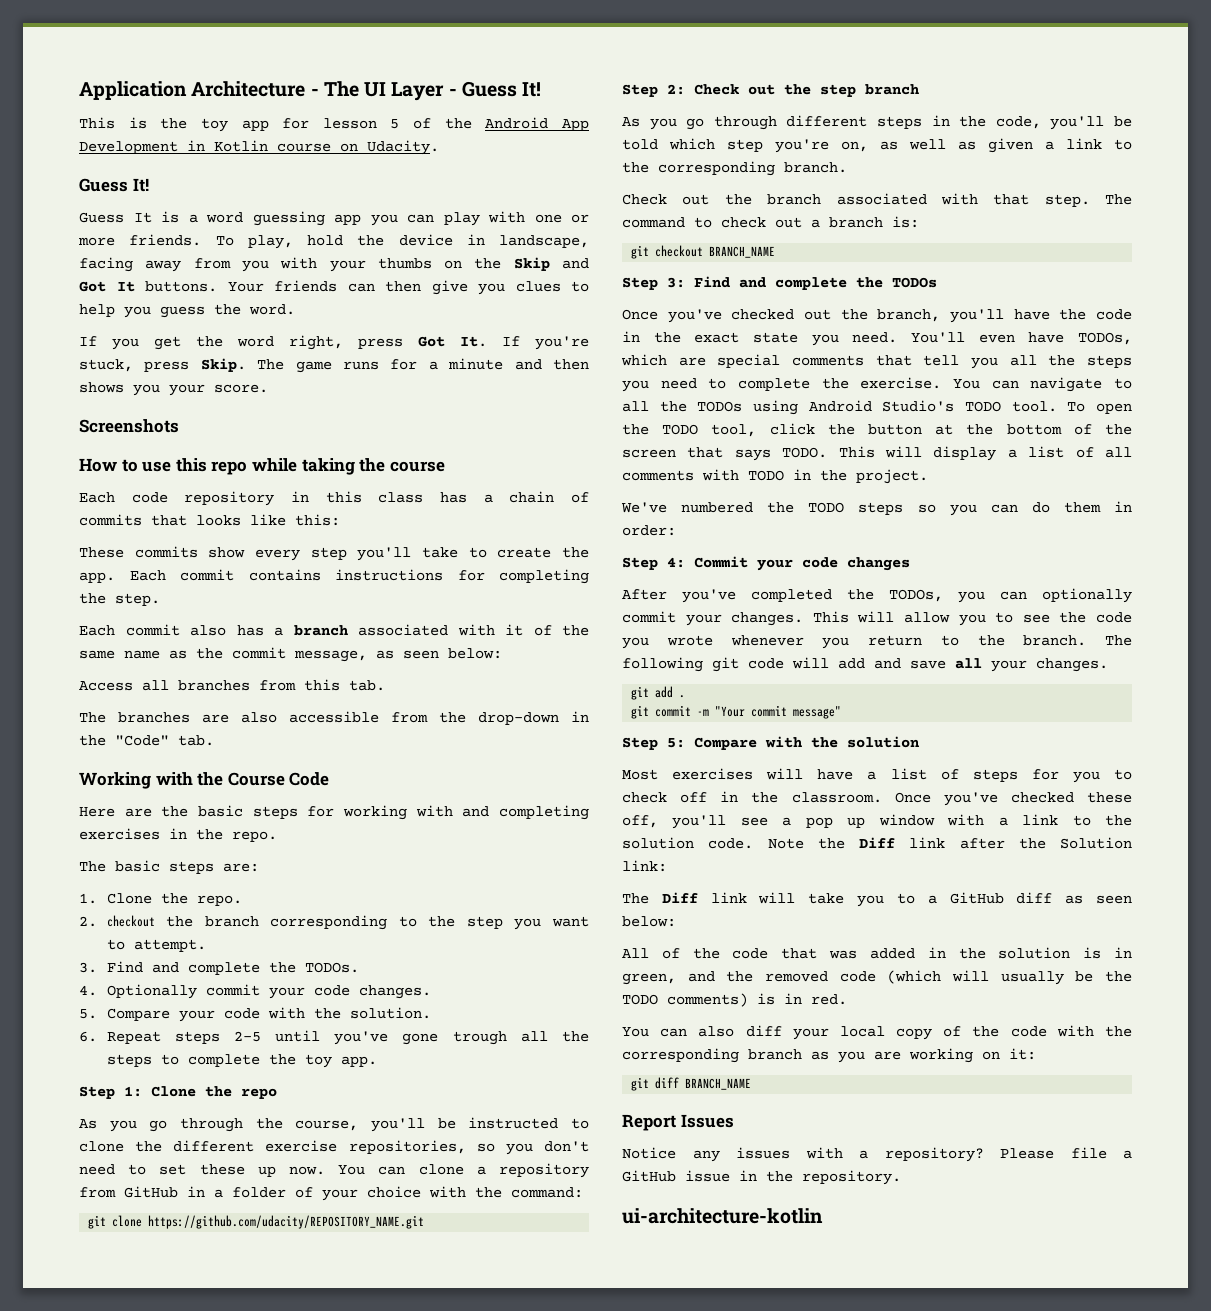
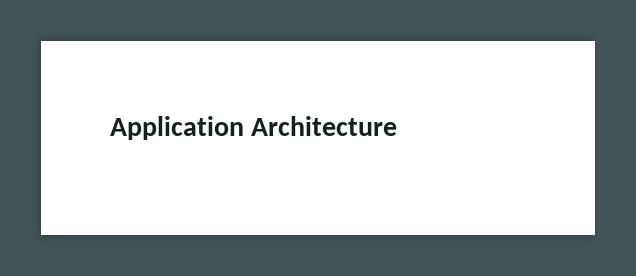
- Application Architecture - The UI Layer - Guess It!
- This is the toy app for lesson 5 of the Android App Development in Kotlin course on Udacity.
- Guess It!
- Guess It is a word guessing app you can play with one or more friends. To play, hold the device in landscape, facing away from you with your thumbs on the Skip and Got It buttons. Your friends can then give you clues to help you guess the word.
- If you get the word right, press Got It. If you're stuck, press Skip. The game runs for a minute and then shows you your score.
- Screenshots
- How to use this repo while taking the course
- Each code repository in this class has a chain of commits that looks like this:
- These commits show every step you'll take to create the app. Each commit contains instructions for completing the step.
- Each commit also has a branch associated with it of the same name as the commit message, as seen below:
- Access all branches from this tab.
- The branches are also accessible from the drop-down in the "Code" tab.
- Working with the Course Code
- Here are the basic steps for working with and completing exercises in the repo.
- The basic steps are:
- 1. Clone the repo.
- 2. checkout the branch corresponding to the step you want to attempt.
- 3. Find and complete the TODOs.
- 4. Optionally commit your code changes.
- 5. Compare your code with the solution.
- 6. Repeat steps 2-5 until you've gone trough all the steps to complete the toy app.
- Step 1: Clone the repo
- As you go through the course, you'll be instructed to clone the different exercise repositories, so you don't need to set these up now. You can clone a repository from GitHub in a folder of your choice with the command:
- git clone https://github.com/udacity/REPOSITORY_NAME.git
- Step 2: Check out the step branch
- As you go through different steps in the code, you'll be told which step you're on, as well as given a link to the corresponding branch.
- Check out the branch associated with that step. The command to check out a branch is:
- git checkout BRANCH_NAME
- Step 3: Find and complete the TODOs
- Once you've checked out the branch, you'll have the code in the exact state you need. You'll even have TODOs, which are special comments that tell you all the steps you need to complete the exercise. You can navigate to all the TODOs using Android Studio's TODO tool. To open the TODO tool, click the button at the bottom of the screen that says TODO. This will display a list of all comments with TODO in the project.
- We've numbered the TODO steps so you can do them in order:
- Step 4: Commit your code changes
- After you've completed the TODOs, you can optionally commit your changes. This will allow you to see the code you wrote whenever you return to the branch. The following git code will add and save all your changes.
- git add .
- git commit -m "Your commit message"
- Step 5: Compare with the solution
- Most exercises will have a list of steps for you to check off in the classroom. Once you've checked these off, you'll see a pop up window with a link to the solution code. Note the Diff link after the Solution link:
- The Diff link will take you to a GitHub diff as seen below:
- All of the code that was added in the solution is in green, and the removed code (which will usually be the TODO comments) is in red.
- You can also diff your local copy of the code with the corresponding branch as you are working on it:
- git diff BRANCH_NAME
- Report Issues
- Notice any issues with a repository? Please file a GitHub issue in the repository.
- ui-architecture-kotlin
+ Application Architecture

